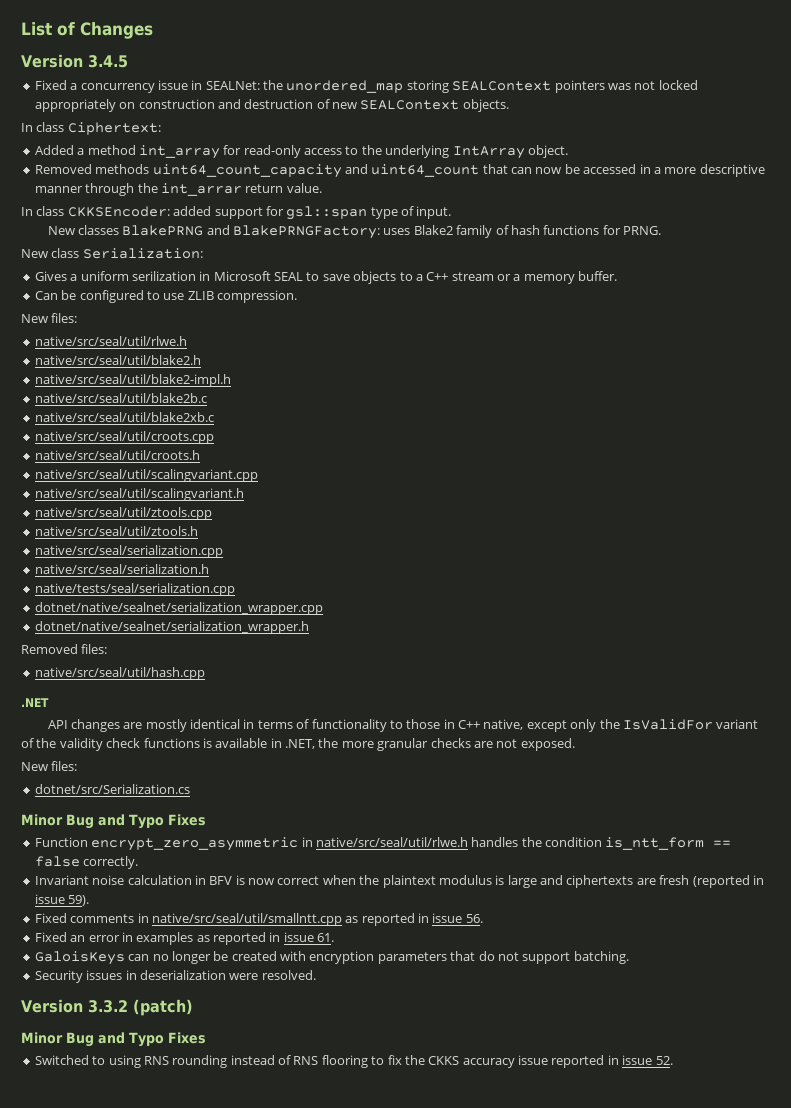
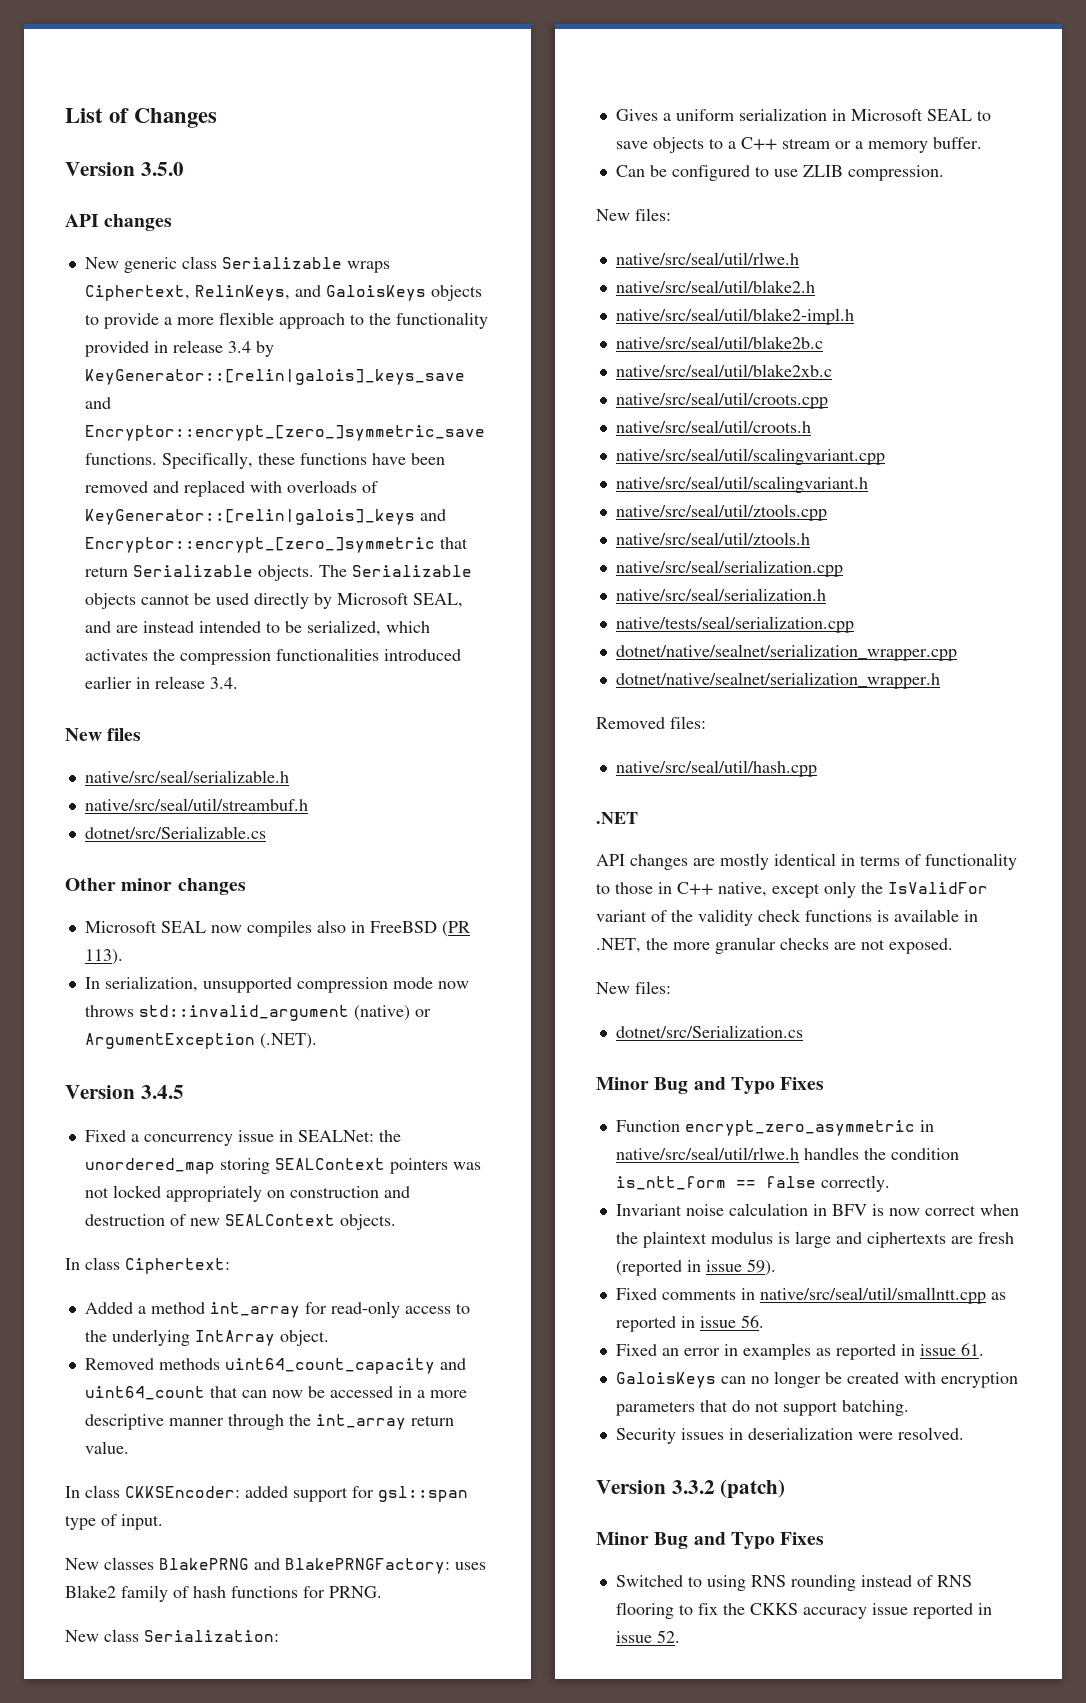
+ Version 3.5.0
+ API changes
+ New generic class Serializable wraps Ciphertext, RelinKeys, and GaloisKeys objects to provide a more flexible approach to the functionality provided in release 3.4 by KeyGenerator::[relin|galois]_keys_save and Encryptor::encrypt_[zero_]symmetric_save functions. Specifically, these functions have been removed and replaced with overloads of KeyGenerator::[relin|galois]_keys and Encryptor::encrypt_[zero_]symmetric that return Serializable objects. The Serializable objects cannot be used directly by Microsoft SEAL, and are instead intended to be serialized, which activates the compression functionalities introduced earlier in release 3.4.
+ New files
+ native/src/seal/serializable.h
+ native/src/seal/util/streambuf.h
+ dotnet/src/Serializable.cs
+ Other minor changes
+ Microsoft SEAL now compiles also in FreeBSD (PR 113).
+ In serialization, unsupported compression mode now throws std::invalid_argument (native) or ArgumentException (.NET).
- Removed methods uint64_count_capacity and uint64_count that can now be accessed in a more descriptive manner through the int_arrar return value.
+ Removed methods uint64_count_capacity and uint64_count that can now be accessed in a more descriptive manner through the int_array return value.
- Gives a uniform serilization in Microsoft SEAL to save objects to a C++ stream or a memory buffer.
+ Gives a uniform serialization in Microsoft SEAL to save objects to a C++ stream or a memory buffer.

